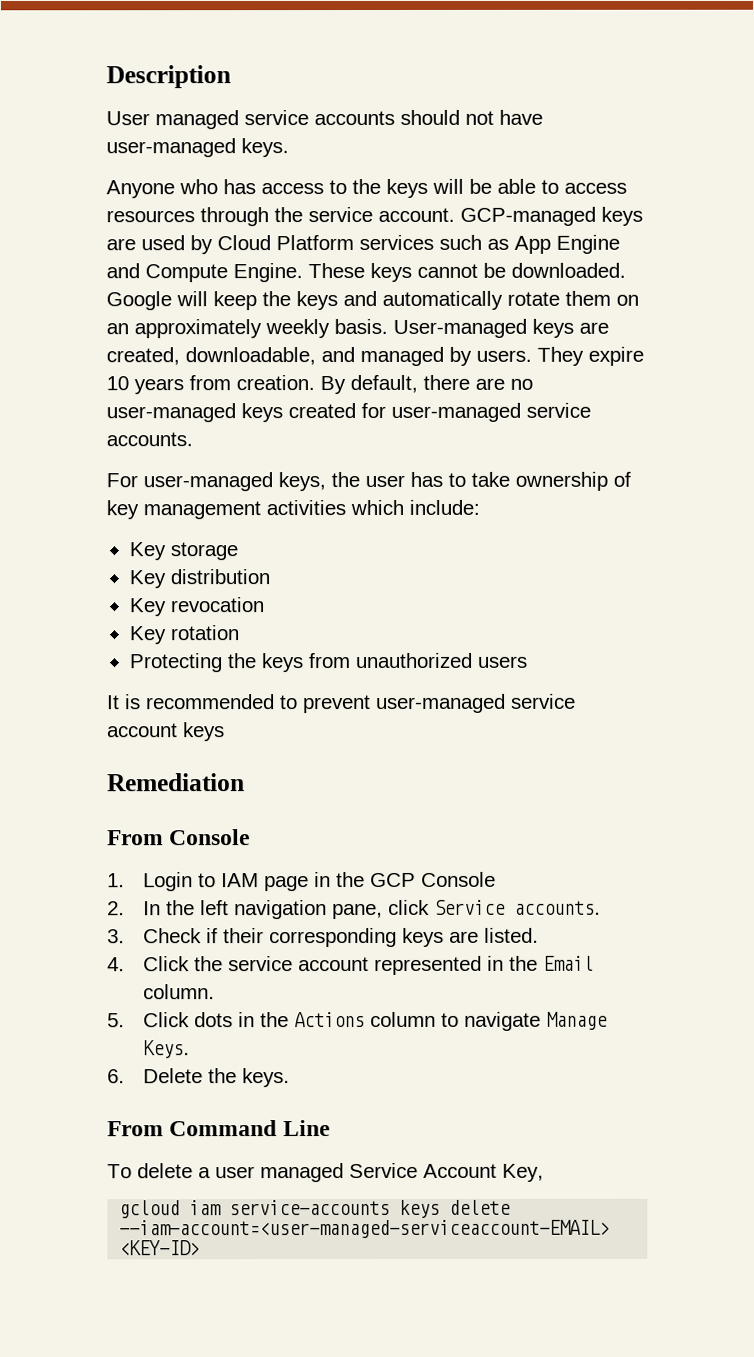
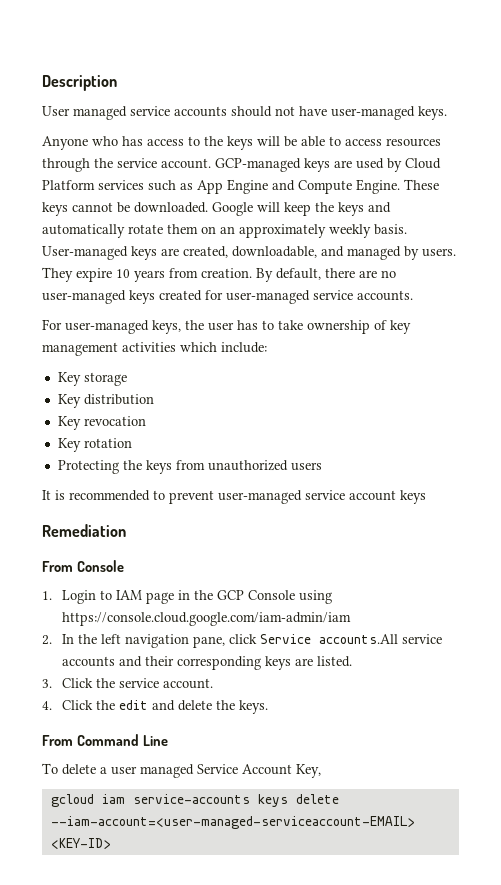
- 1. Login to IAM page in the GCP Console
+ 1. Login to IAM page in the GCP Console using https://console.cloud.google.com/iam-admin/iam
- 2. In the left navigation pane, click Service accounts.
- 3. Check if their corresponding keys are listed.
+ 2. In the left navigation pane, click Service accounts.All service accounts and their corresponding keys are listed.
- 4. Click the service account represented in the Email column.
- 5. Click dots in the Actions column to navigate Manage Keys.
- 6. Delete the keys.
+ 3. Click the service account.
+ 4. Click the edit and delete the keys.

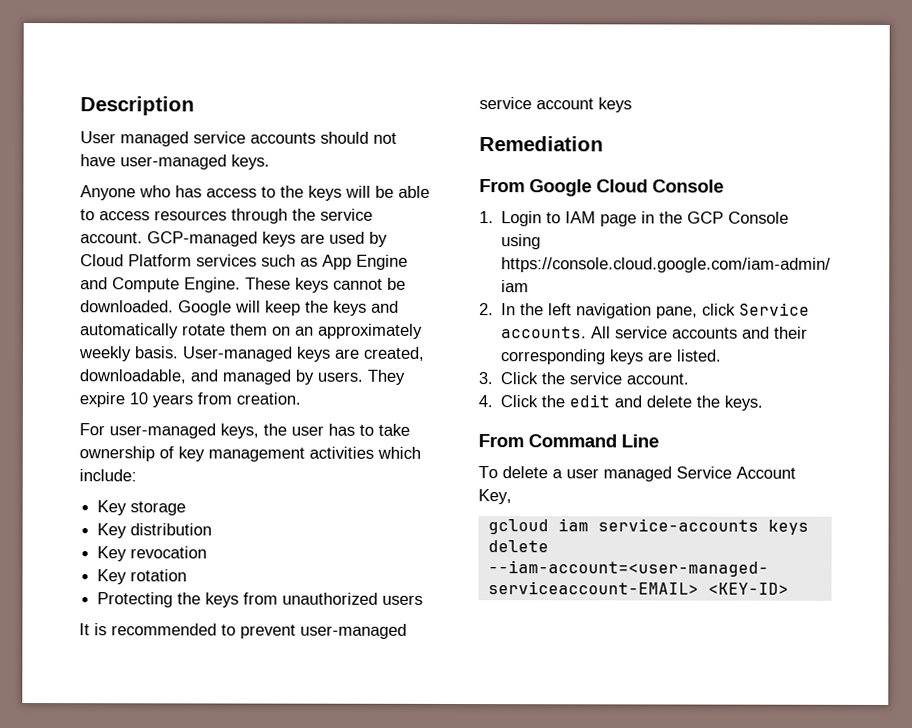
- By default, there are no user-managed keys created for user-managed service accounts.
- From Console
+ From Google Cloud Console
- 2. In the left navigation pane, click Service accounts.All service accounts and their corresponding keys are listed.
+ 2. In the left navigation pane, click Service accounts. All service accounts and their corresponding keys are listed.

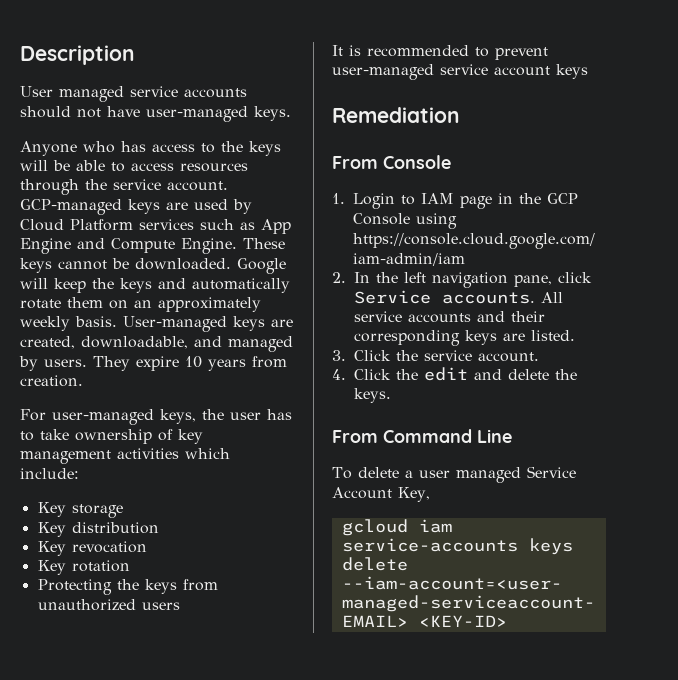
- From Google Cloud Console
+ From Console

